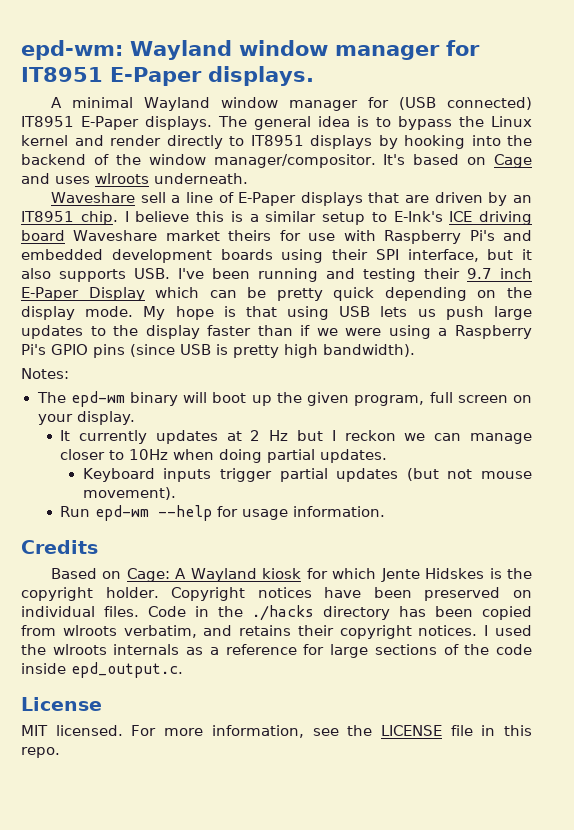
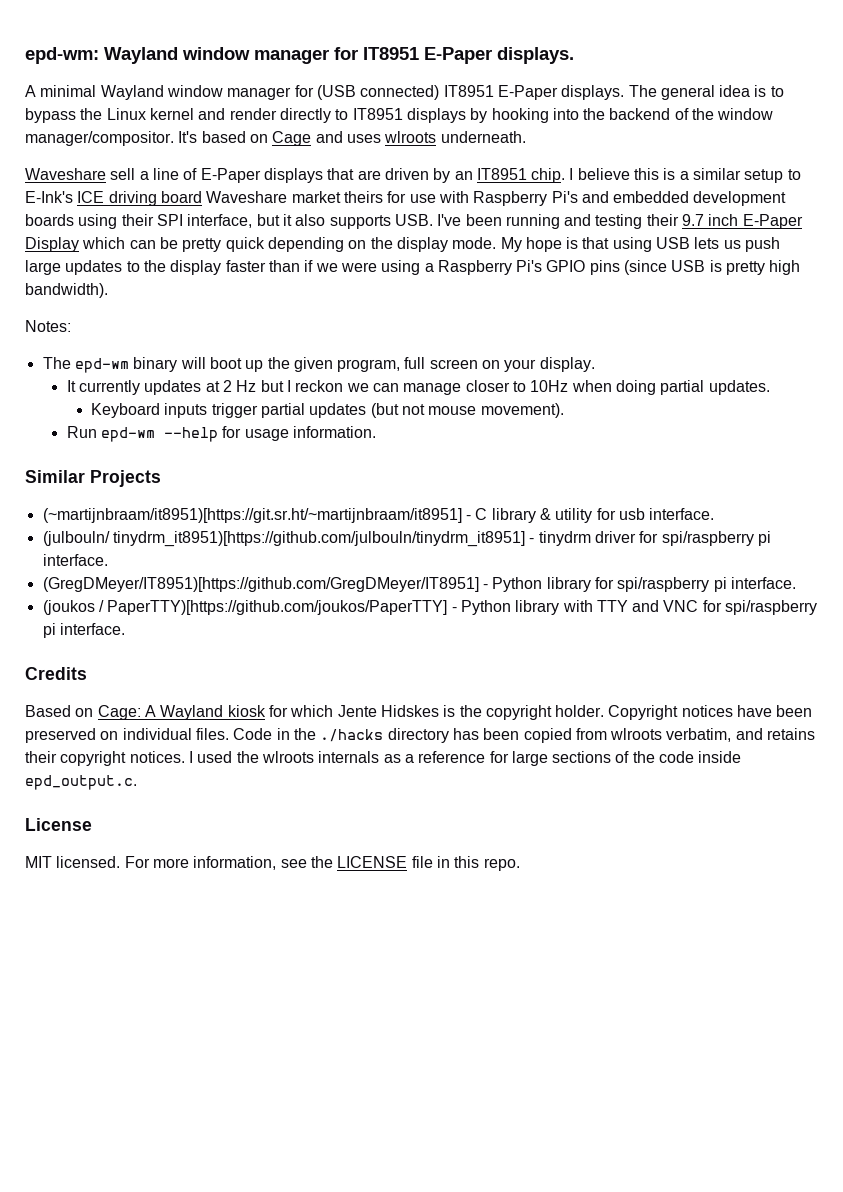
+ Similar Projects
+ (~martijnbraam/it8951)[https://git.sr.ht/~martijnbraam/it8951] - C library & utility for usb interface.
+ (julbouln/ tinydrm_it8951)[https://github.com/julbouln/tinydrm_it8951] - tinydrm driver for spi/raspberry pi interface.
+ (GregDMeyer/IT8951)[https://github.com/GregDMeyer/IT8951] - Python library for spi/raspberry pi interface.
+ (joukos / PaperTTY)[https://github.com/joukos/PaperTTY] - Python library with TTY and VNC for spi/raspberry pi interface.

